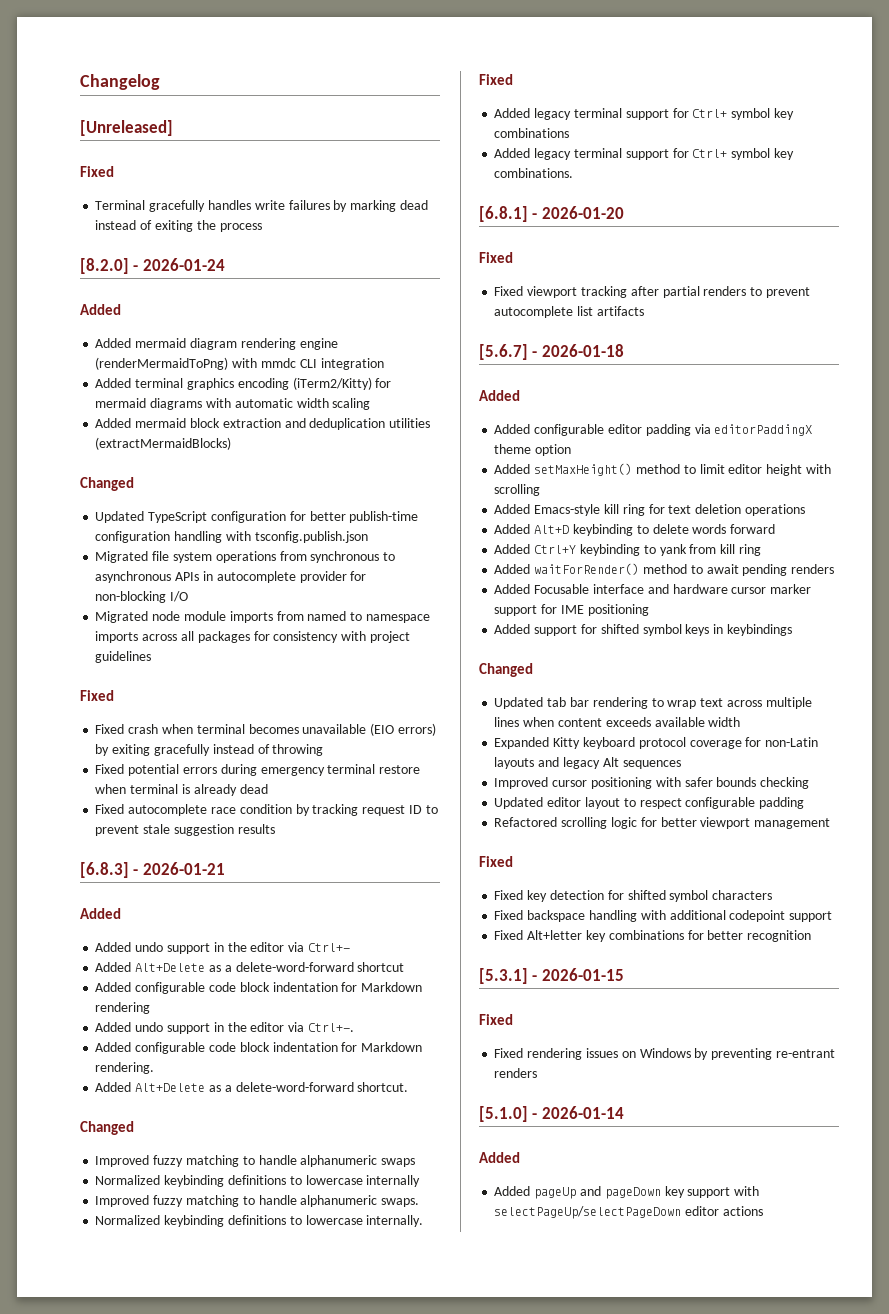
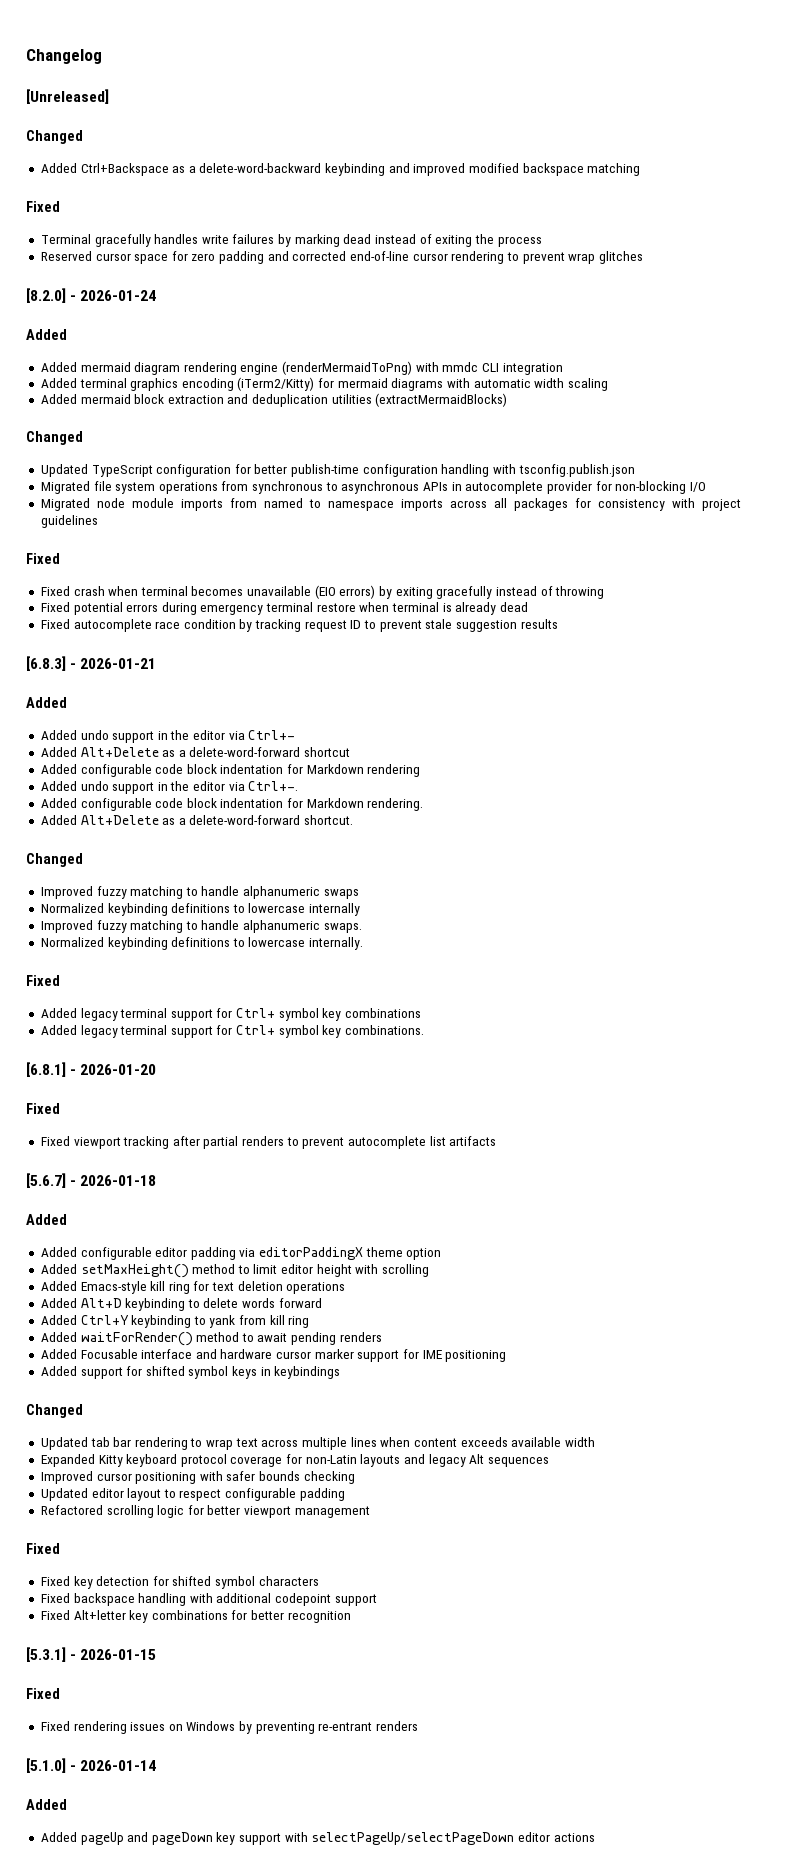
  [Unreleased]
+ Changed
+ Added Ctrl+Backspace as a delete-word-backward keybinding and improved modified backspace matching
+ Reserved cursor space for zero padding and corrected end-of-line cursor rendering to prevent wrap glitches

